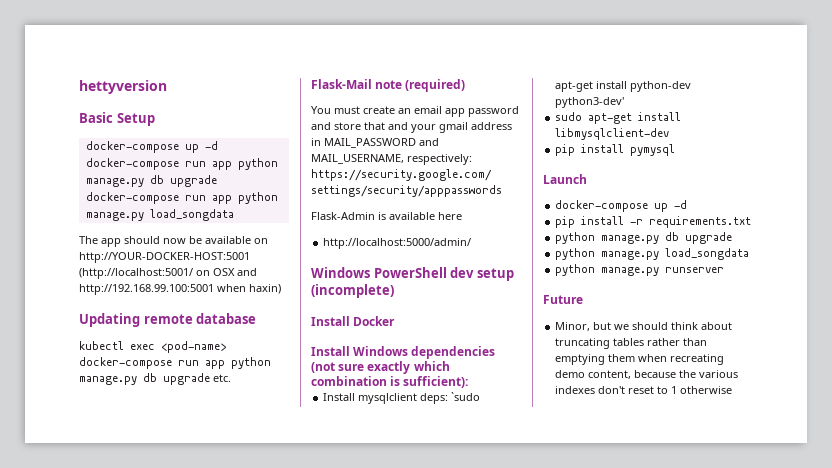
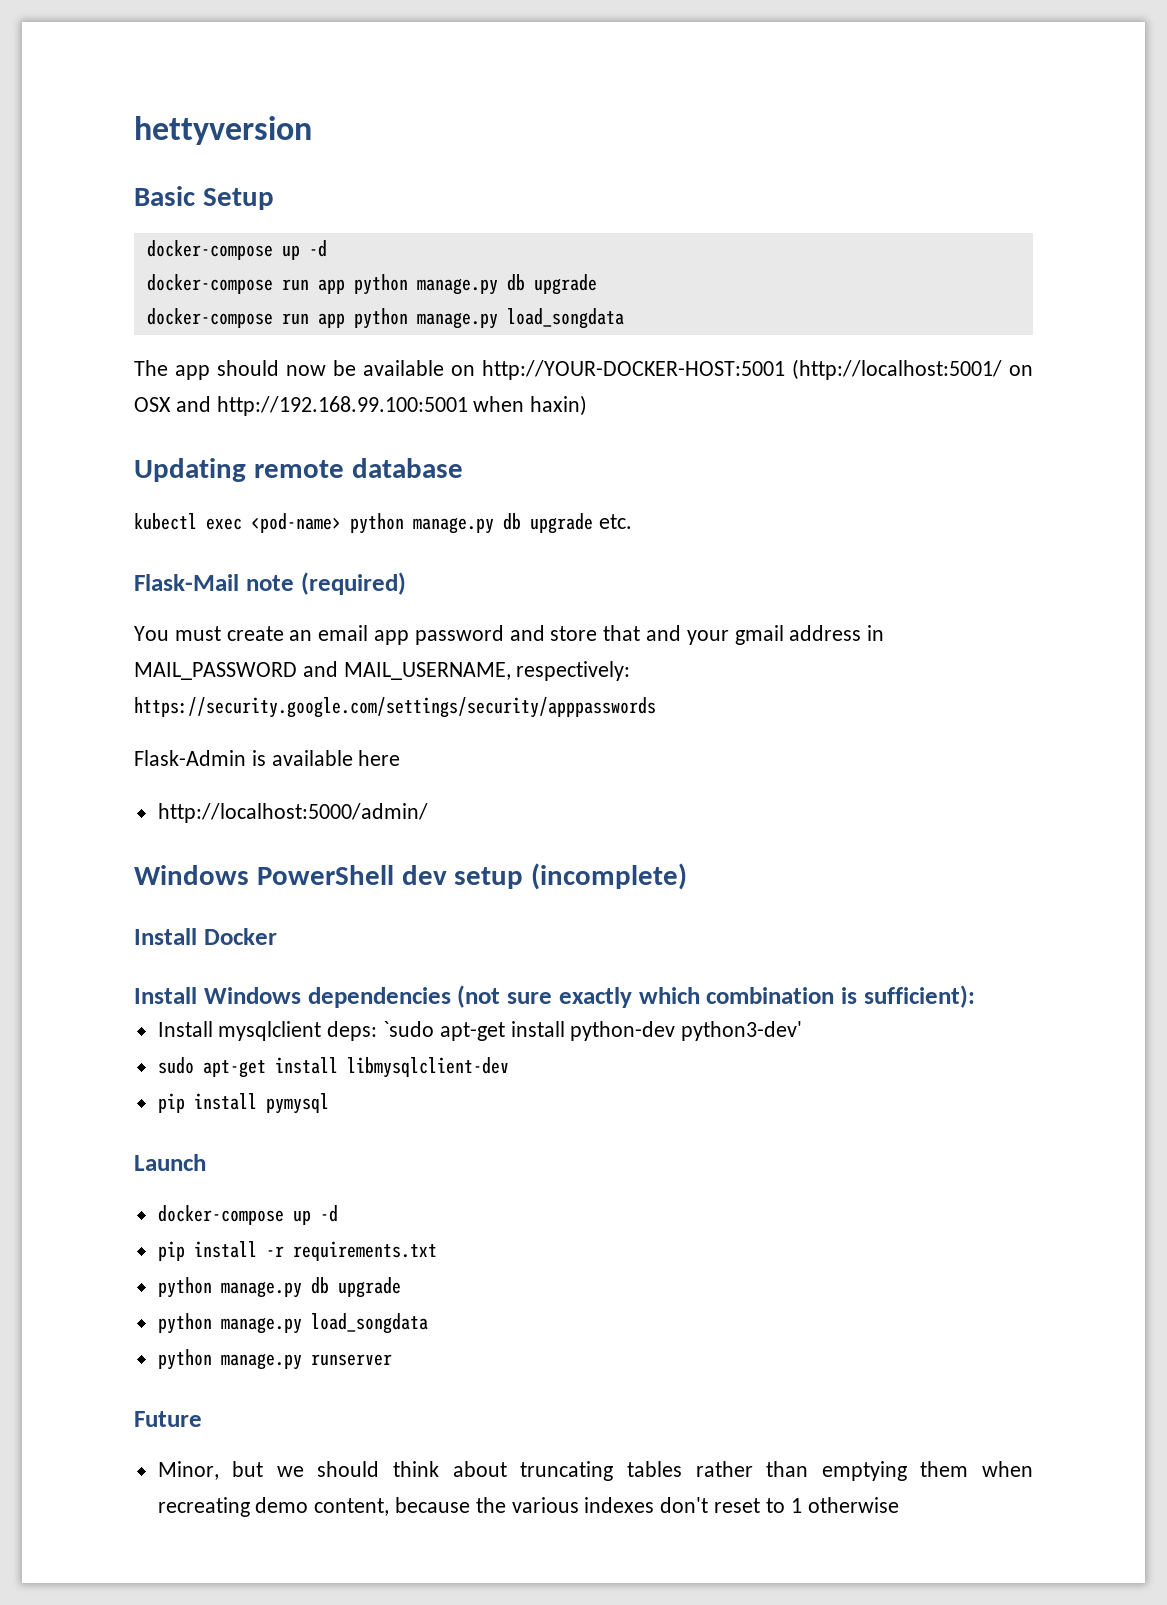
- kubectl exec <pod-name> docker-compose run app python manage.py db upgrade etc.
+ kubectl exec <pod-name> python manage.py db upgrade etc.

